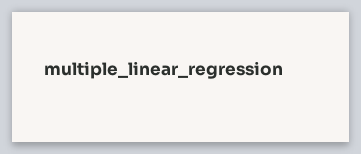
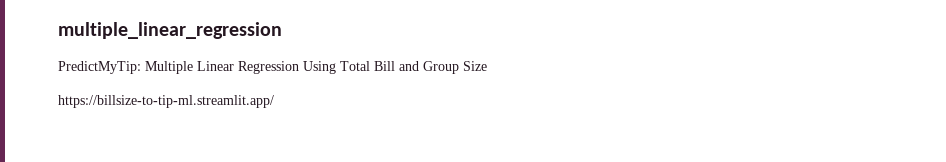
+ PredictMyTip: Multiple Linear Regression Using Total Bill and Group Size
+ https://billsize-to-tip-ml.streamlit.app/

